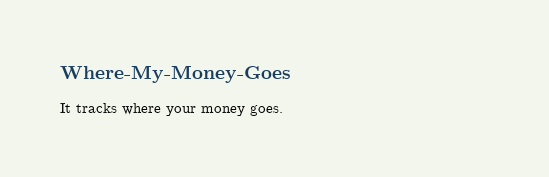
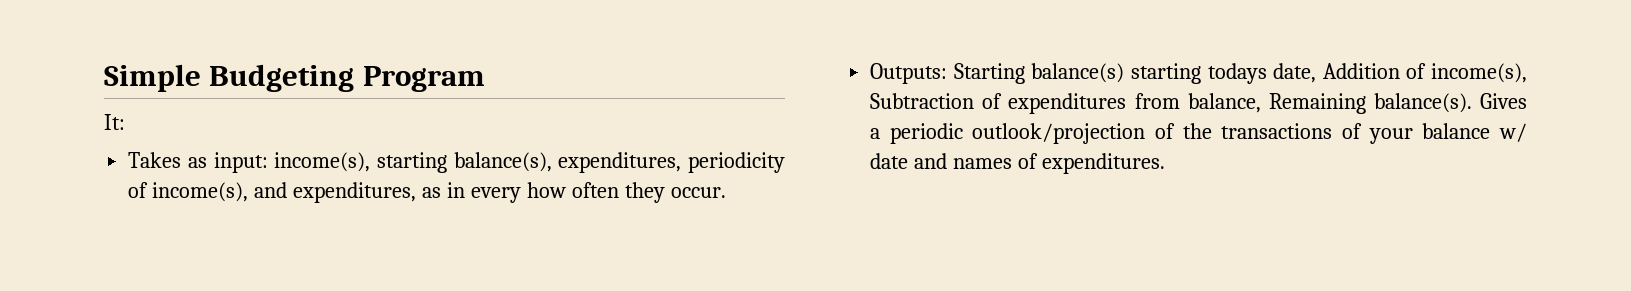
- Where-My-Money-Goes
- It tracks where your money goes.
+ Simple Budgeting Program
+ It:
+ Takes as input: income(s), starting balance(s), expenditures, periodicity of income(s), and expenditures, as in every how often they occur.
+ Outputs: Starting balance(s) starting todays date, Addition of income(s), Subtraction of expenditures from balance, Remaining balance(s). Gives a periodic outlook/projection of the transactions of your balance w/ date and names of expenditures.

